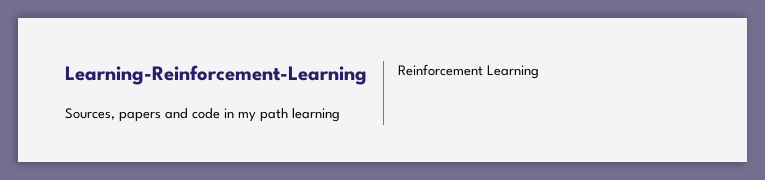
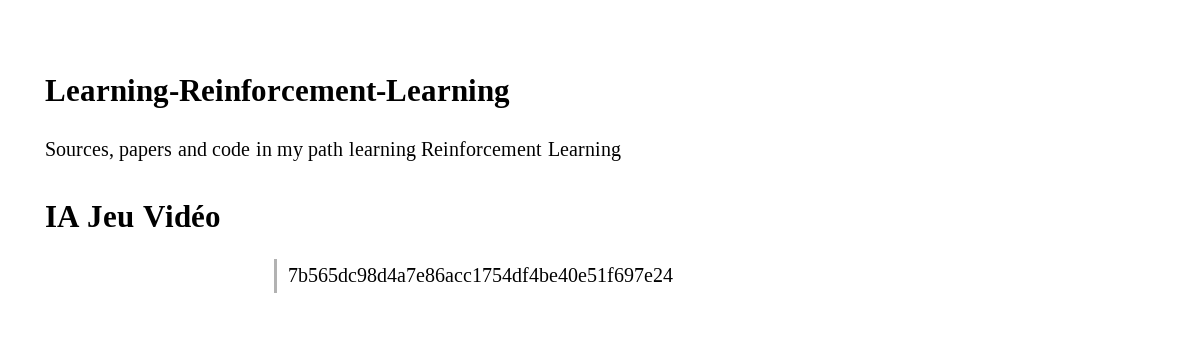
+ IA Jeu Vidéo
+ 7b565dc98d4a7e86acc1754df4be40e51f697e24

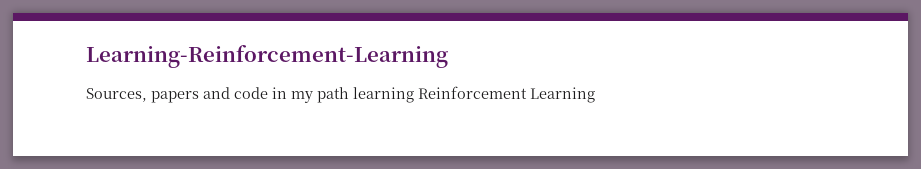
- IA Jeu Vidéo
- 7b565dc98d4a7e86acc1754df4be40e51f697e24

